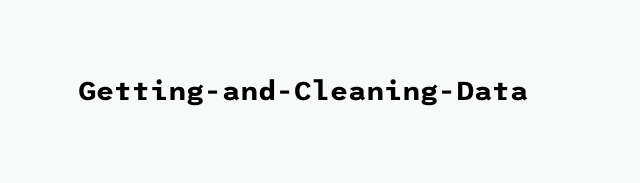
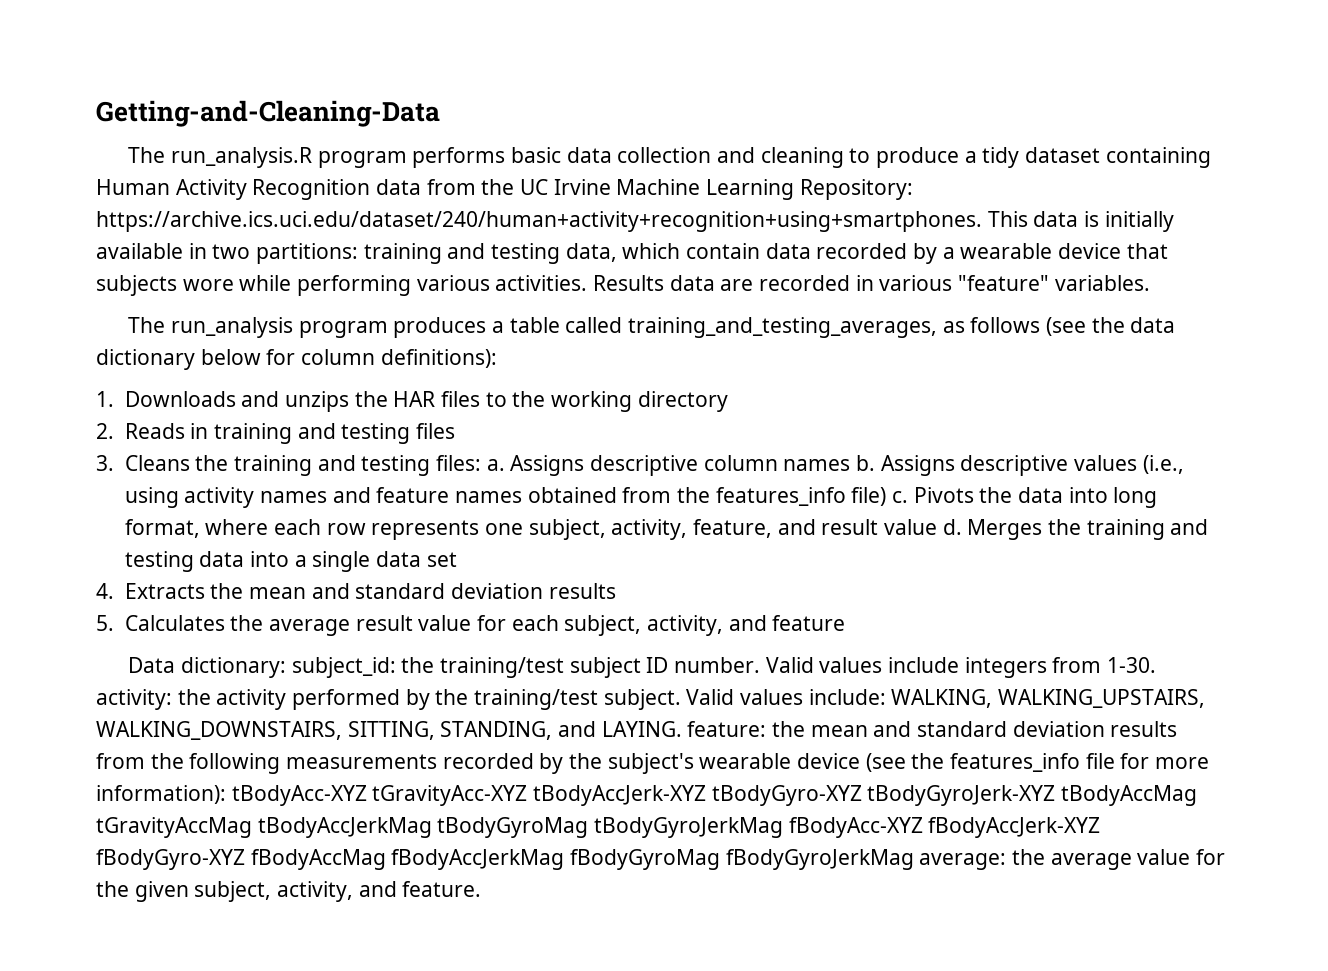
+ The run_analysis.R program performs basic data collection and cleaning to produce a tidy dataset containing Human Activity Recognition data from the UC Irvine Machine Learning Repository: https://archive.ics.uci.edu/dataset/240/human+activity+recognition+using+smartphones. This data is initially available in two partitions: training and testing data, which contain data recorded by a wearable device that subjects wore while performing various activities. Results data are recorded in various "feature" variables.
+ The run_analysis program produces a table called training_and_testing_averages, as follows (see the data dictionary below for column definitions):
+ 1. Downloads and unzips the HAR files to the working directory
+ 2. Reads in training and testing files
+ 3. Cleans the training and testing files: a. Assigns descriptive column names b. Assigns descriptive values (i.e., using activity names and feature names obtained from the features_info file) c. Pivots the data into long format, where each row represents one subject, activity, feature, and result value d. Merges the training and testing data into a single data set
+ 4. Extracts the mean and standard deviation results
+ 5. Calculates the average result value for each subject, activity, and feature
+ Data dictionary: subject_id: the training/test subject ID number. Valid values include integers from 1-30. activity: the activity performed by the training/test subject. Valid values include: WALKING, WALKING_UPSTAIRS, WALKING_DOWNSTAIRS, SITTING, STANDING, and LAYING. feature: the mean and standard deviation results from the following measurements recorded by the subject's wearable device (see the features_info file for more information): tBodyAcc-XYZ tGravityAcc-XYZ tBodyAccJerk-XYZ tBodyGyro-XYZ tBodyGyroJerk-XYZ tBodyAccMag tGravityAccMag tBodyAccJerkMag tBodyGyroMag tBodyGyroJerkMag fBodyAcc-XYZ fBodyAccJerk-XYZ fBodyGyro-XYZ fBodyAccMag fBodyAccJerkMag fBodyGyroMag fBodyGyroJerkMag average: the average value for the given subject, activity, and feature.

